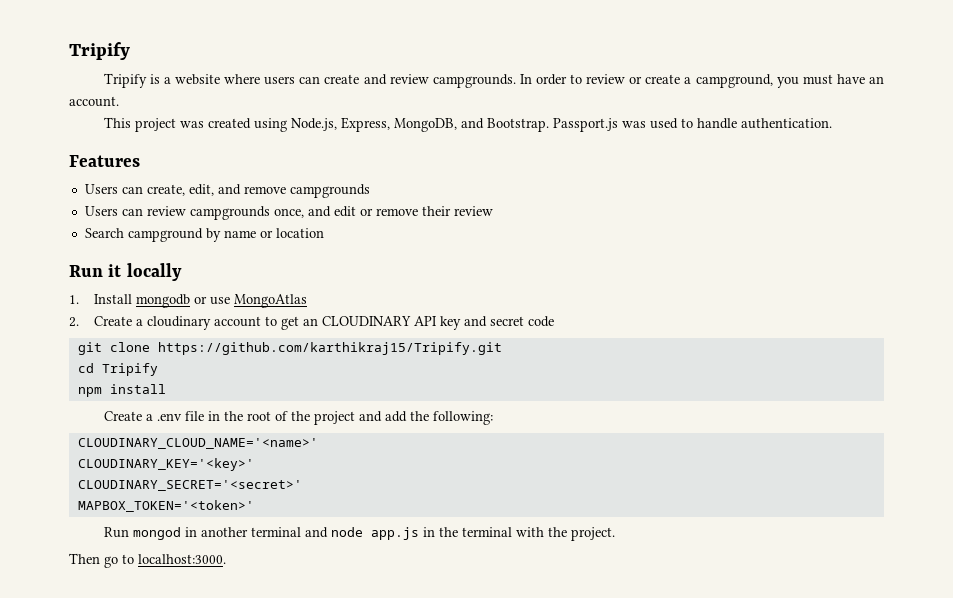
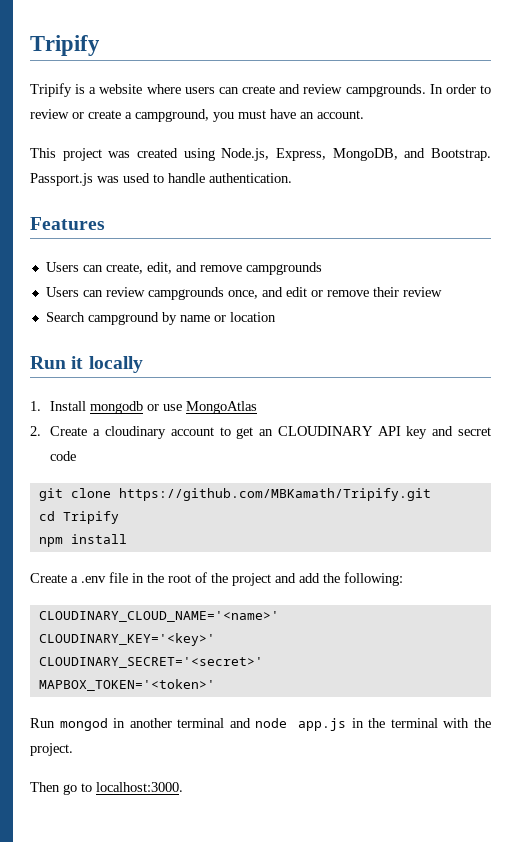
- git clone https://github.com/karthikraj15/Tripify.git
+ git clone https://github.com/MBKamath/Tripify.git

